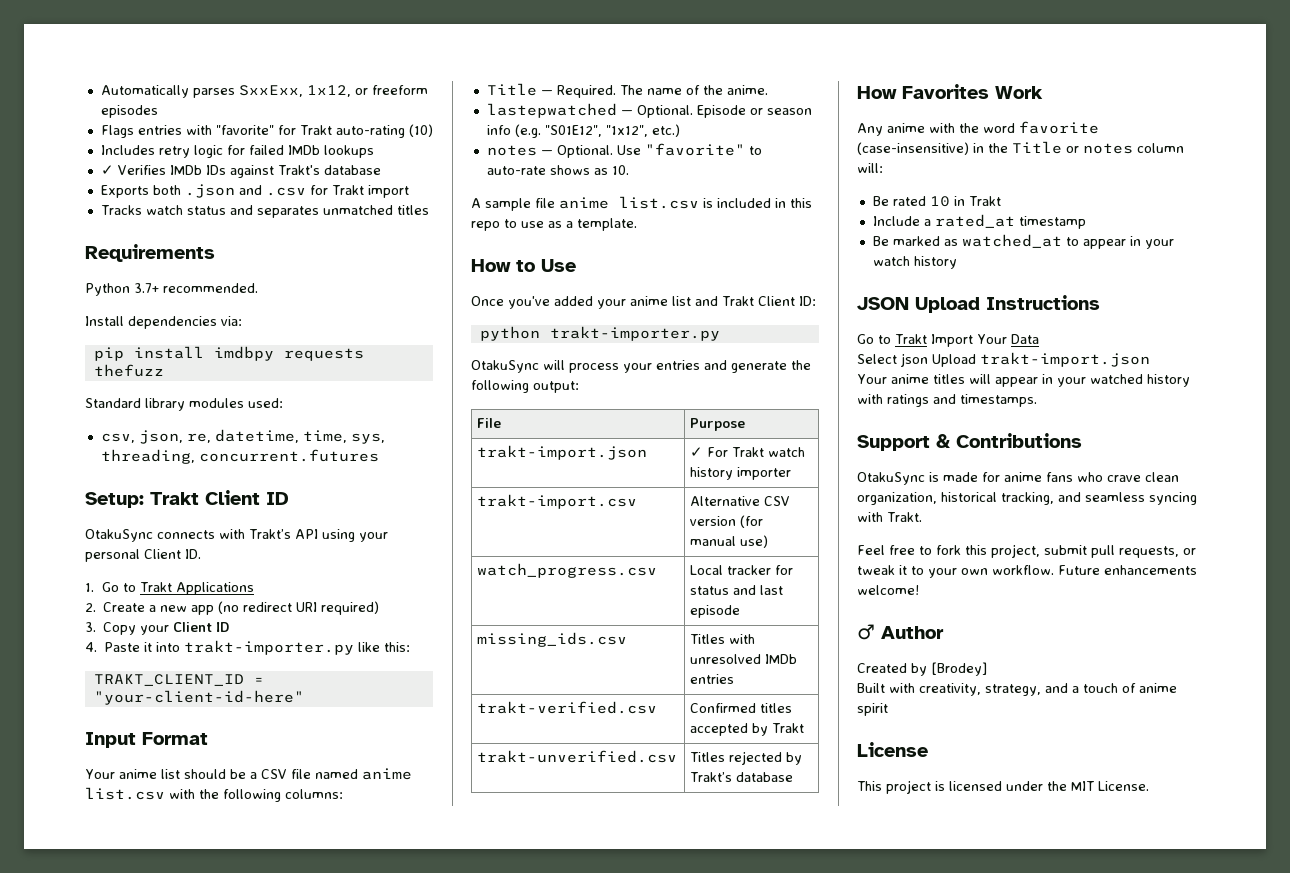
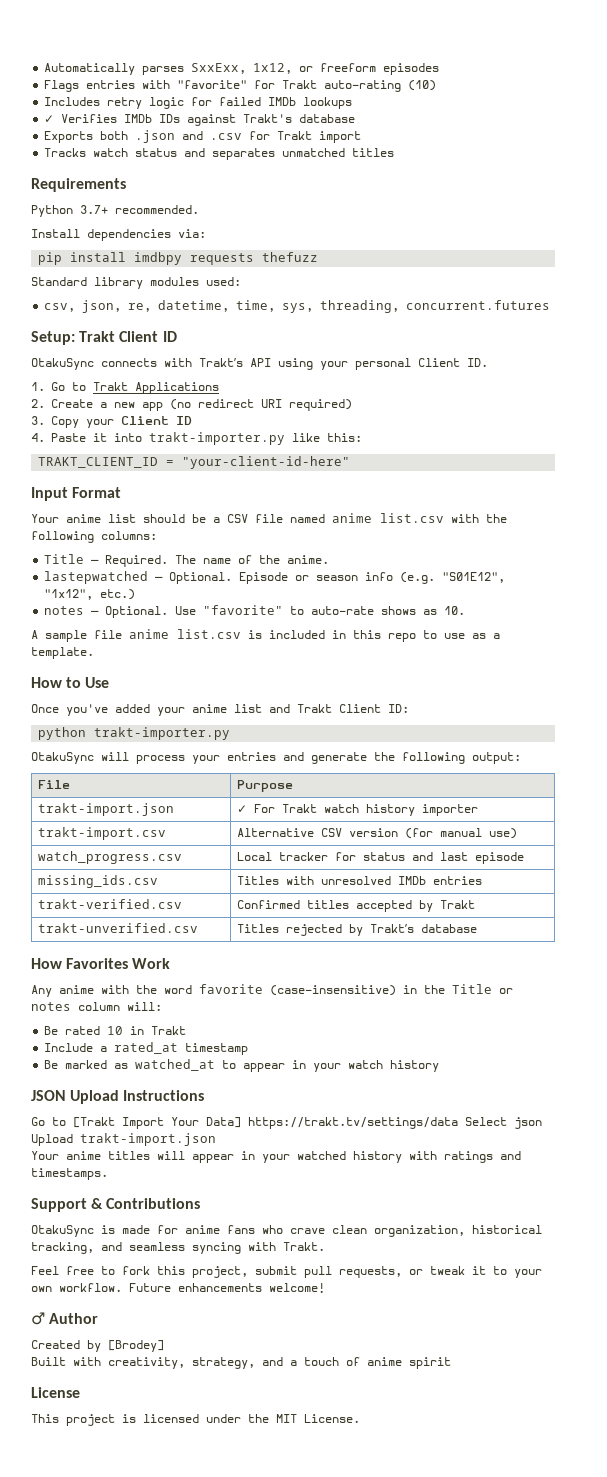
- Go to Trakt Import Your Data
- Select json Upload trakt-import.json
+ Go to [Trakt Import Your Data] https://trakt.tv/settings/data Select json Upload trakt-import.json

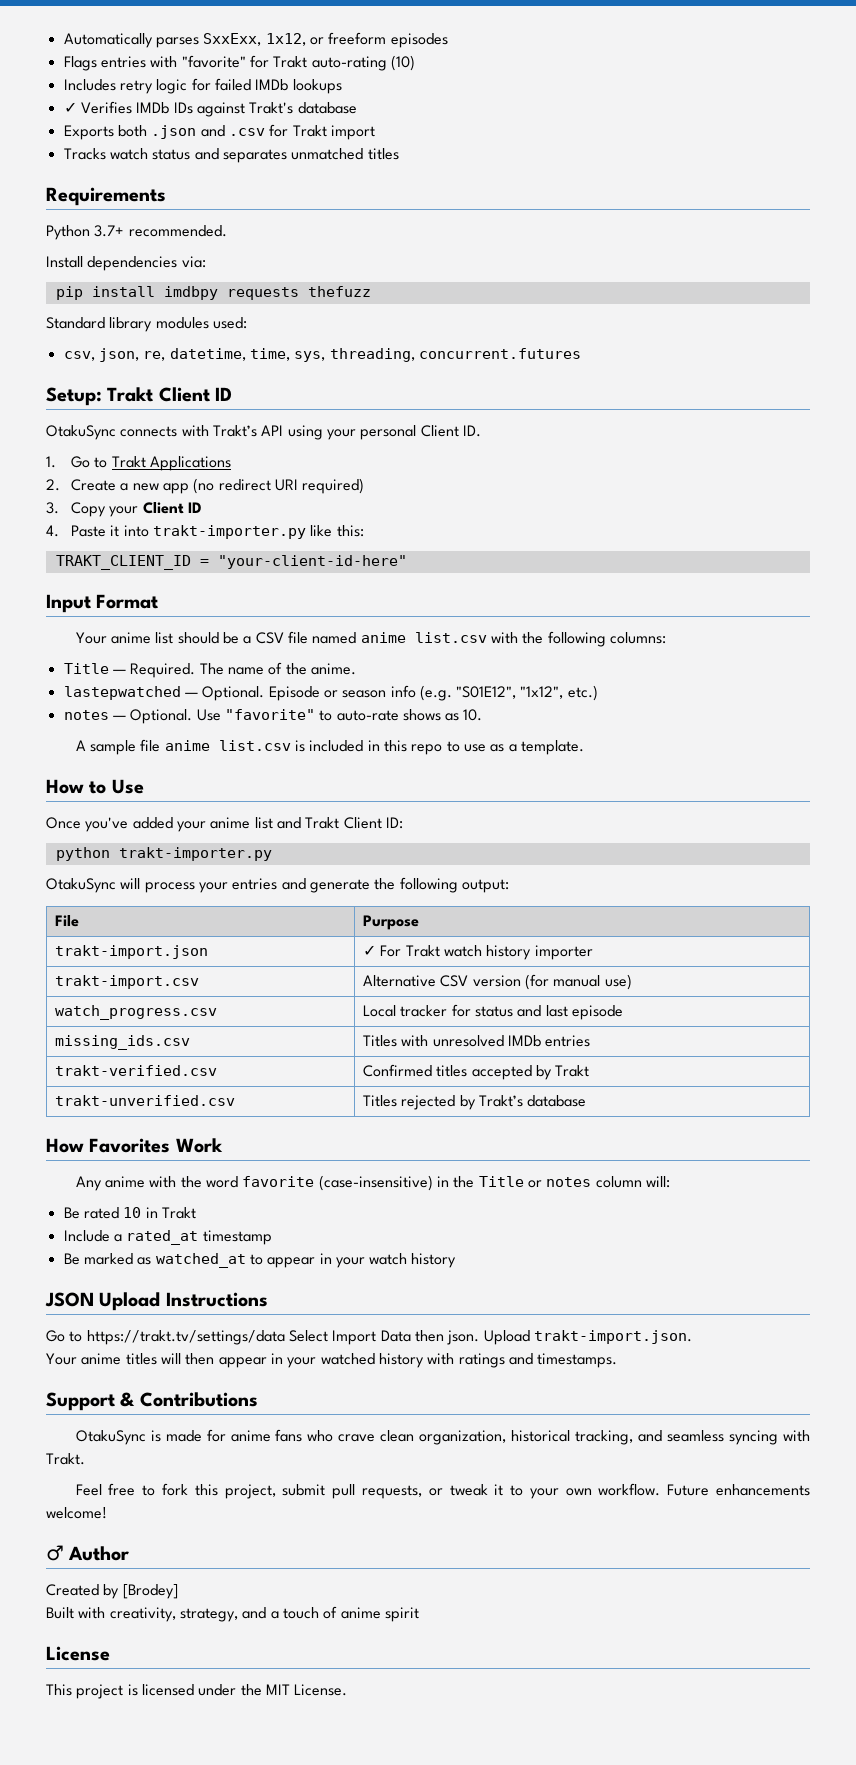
- Go to [Trakt Import Your Data] https://trakt.tv/settings/data Select json Upload trakt-import.json
+ Go to https://trakt.tv/settings/data Select Import Data then json. Upload trakt-import.json.
- Your anime titles will appear in your watched history with ratings and timestamps.
+ Your anime titles will then appear in your watched history with ratings and timestamps.

